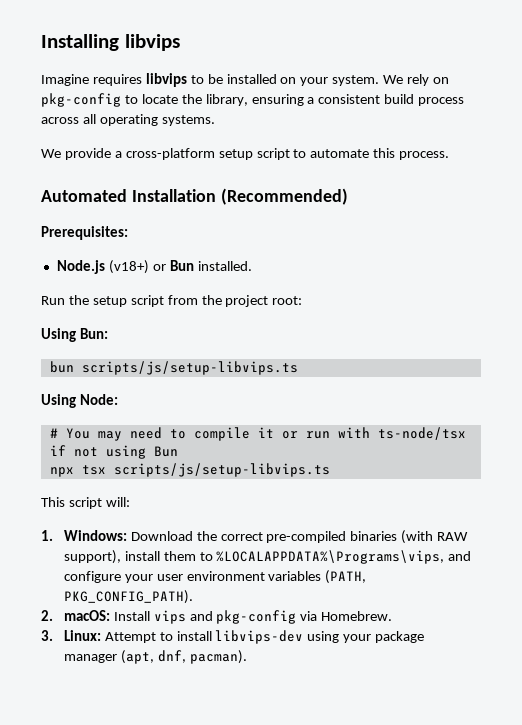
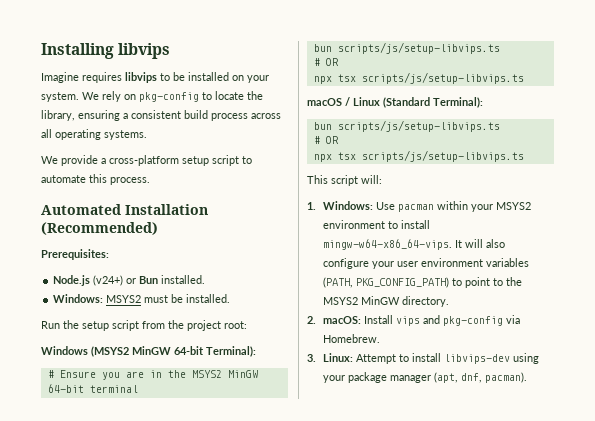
- Node.js (v18+) or Bun installed.
+ Node.js (v24+) or Bun installed.
+ Windows: MSYS2 must be installed.
- Using Bun:
+ Windows (MSYS2 MinGW 64-bit Terminal):
+ # Ensure you are in the MSYS2 MinGW 64-bit terminal
  bun scripts/js/setup-libvips.ts
- Using Node:
- # You may need to compile it or run with ts-node/tsx if not using Bun
+ # OR
+ npx tsx scripts/js/setup-libvips.ts
+ macOS / Linux (Standard Terminal):
+ bun scripts/js/setup-libvips.ts
+ # OR
- 1. Windows: Download the correct pre-compiled binaries (with RAW support), install them to %LOCALAPPDATA%\Programs\vips, and configure your user environment variables (PATH, PKG_CONFIG_PATH).
+ 1. Windows: Use pacman within your MSYS2 environment to install mingw-w64-x86_64-vips. It will also configure your user environment variables (PATH, PKG_CONFIG_PATH) to point to the MSYS2 MinGW directory.

